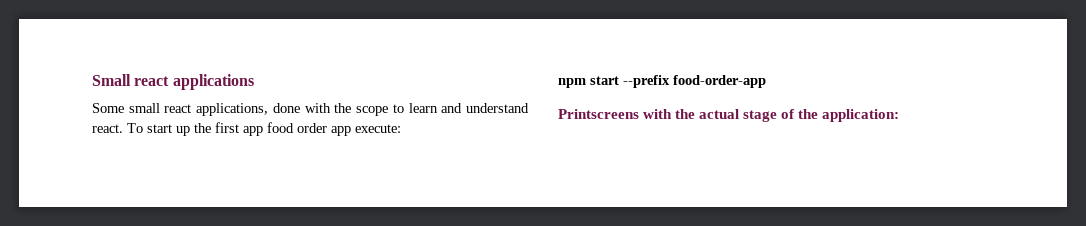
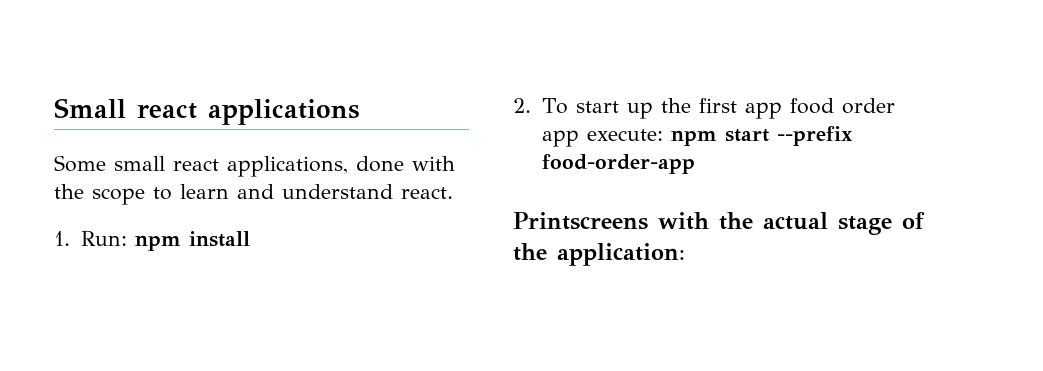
- Some small react applications, done with the scope to learn and understand react. To start up the first app food order app execute:
- npm start --prefix food-order-app
+ Some small react applications, done with the scope to learn and understand react.
+ 1. Run: npm install
+ 2. To start up the first app food order app execute: npm start --prefix food-order-app

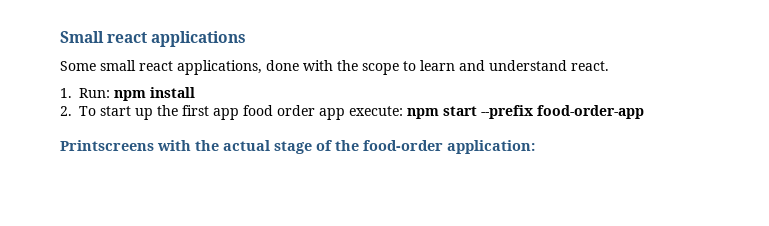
- Printscreens with the actual stage of the application:
+ Printscreens with the actual stage of the food-order application:

